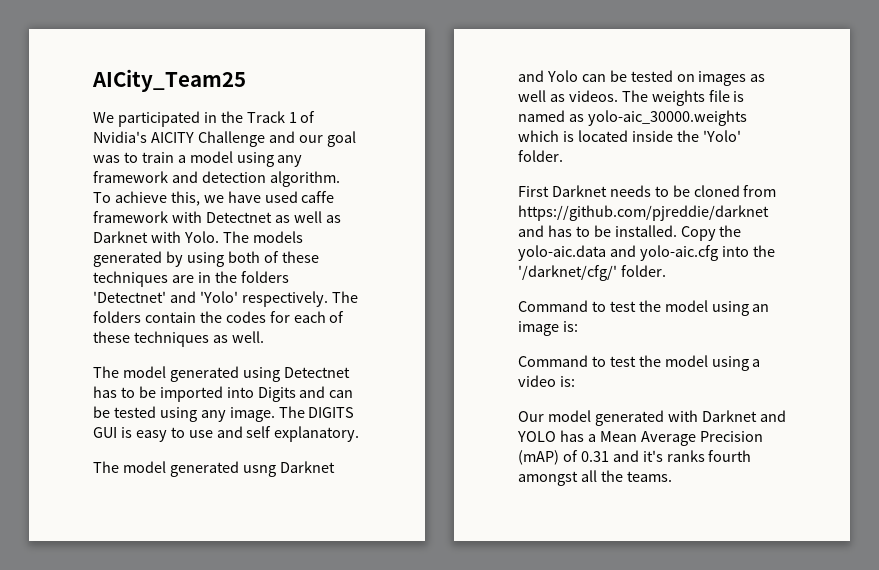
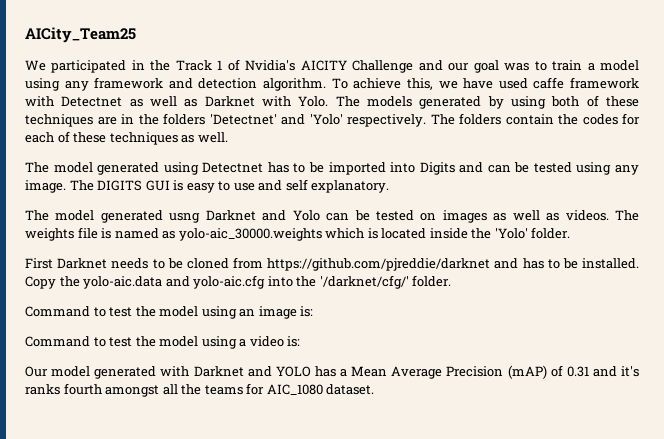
- Our model generated with Darknet and YOLO has a Mean Average Precision (mAP) of 0.31 and it's ranks fourth amongst all the teams.
+ Our model generated with Darknet and YOLO has a Mean Average Precision (mAP) of 0.31 and it's ranks fourth amongst all the teams for AIC_1080 dataset.

